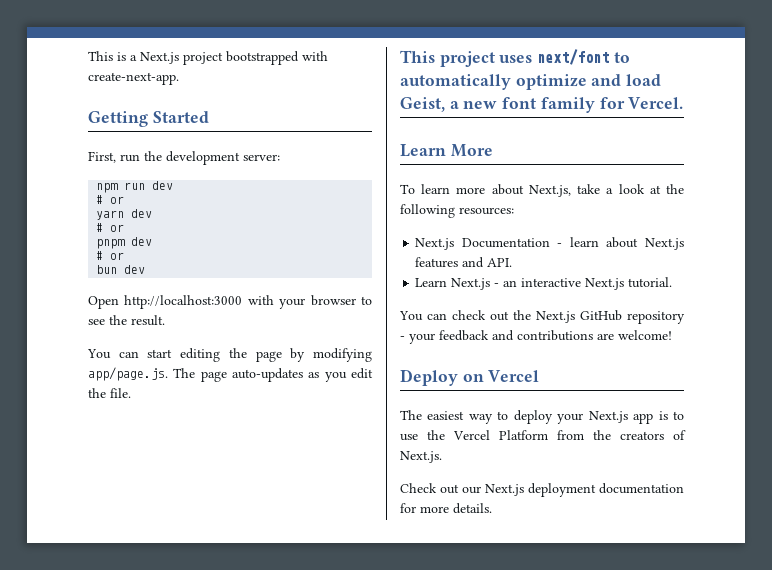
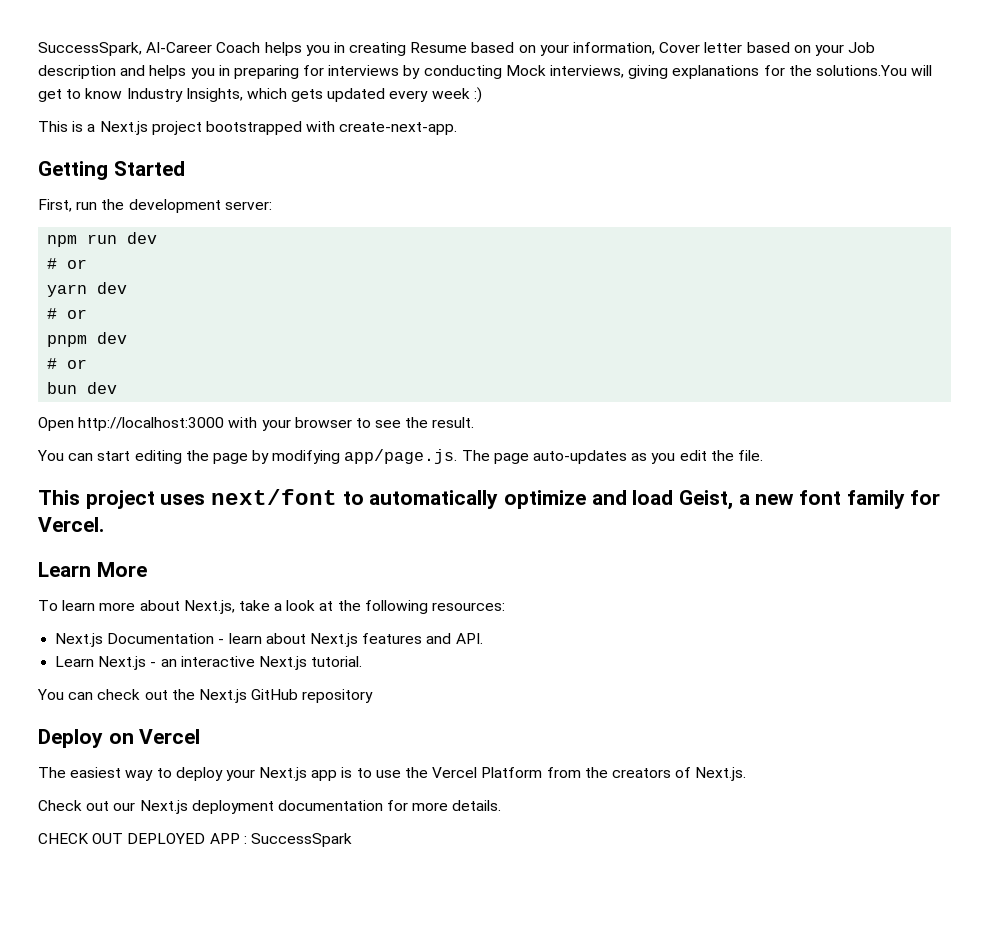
+ SuccessSpark, AI-Career Coach helps you in creating Resume based on your information, Cover letter based on your Job description and helps you in preparing for interviews by conducting Mock interviews, giving explanations for the solutions.You will get to know Industry Insights, which gets updated every week :)
- You can check out the Next.js GitHub repository - your feedback and contributions are welcome!
+ You can check out the Next.js GitHub repository
+ CHECK OUT DEPLOYED APP : SuccessSpark

